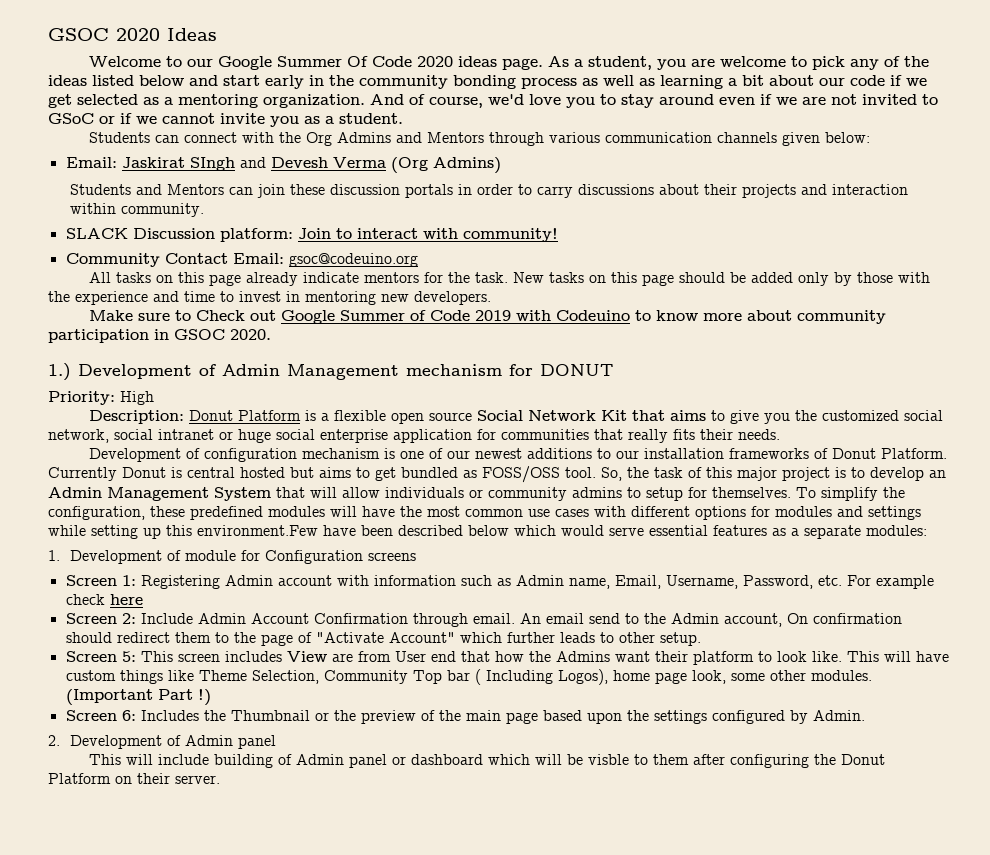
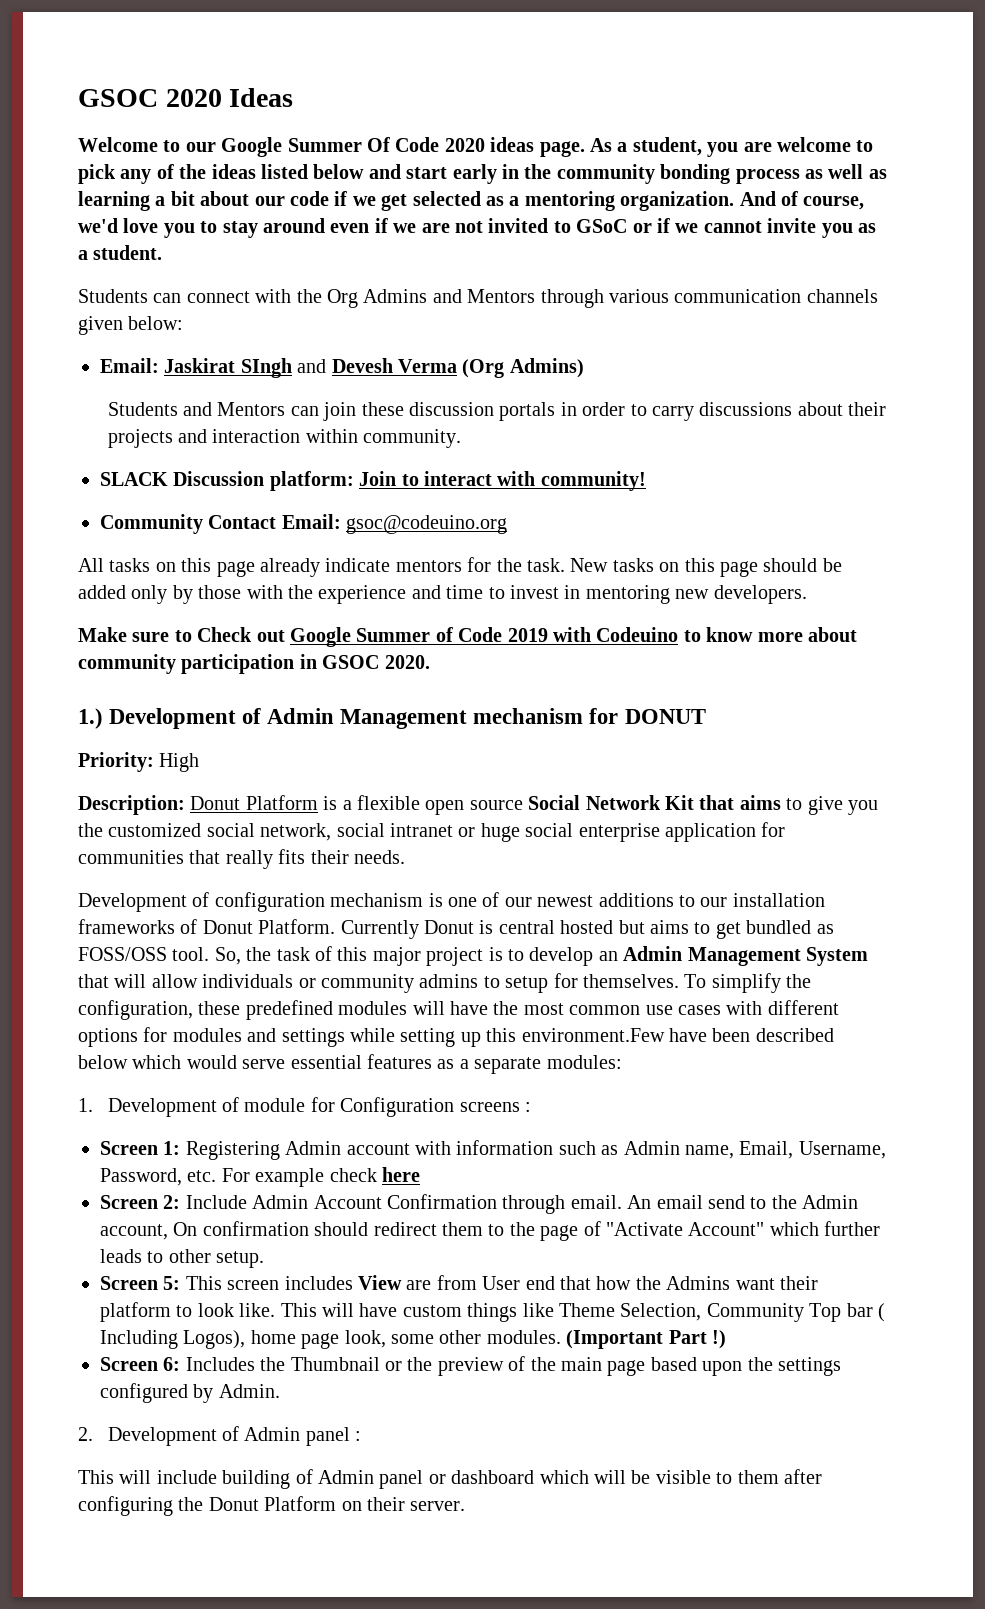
- 1. Development of module for Configuration screens
+ 1. Development of module for Configuration screens :
- 2. Development of Admin panel
+ 2. Development of Admin panel :
- This will include building of Admin panel or dashboard which will be visble to them after configuring the Donut Platform on their server.
+ This will include building of Admin panel or dashboard which will be visible to them after configuring the Donut Platform on their server.

